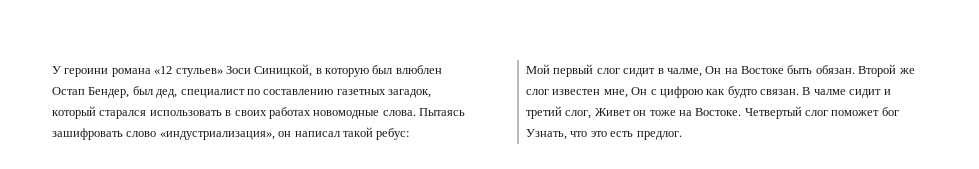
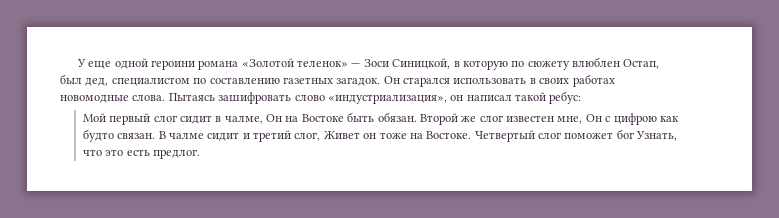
- У героини романа «12 стульев» Зоси Синицкой, в которую был влюблен Остап Бендер, был дед, специалист по составлению газетных загадок, который старался использовать в своих работах новомодные слова.
+ У еще одной героини романа «Золотой теленок» — Зоси Синицкой, в которую по сюжету влюблен Остап, был дед, специалистом по составлению газетных загадок. Он старался использовать в своих работах новомодные слова.

